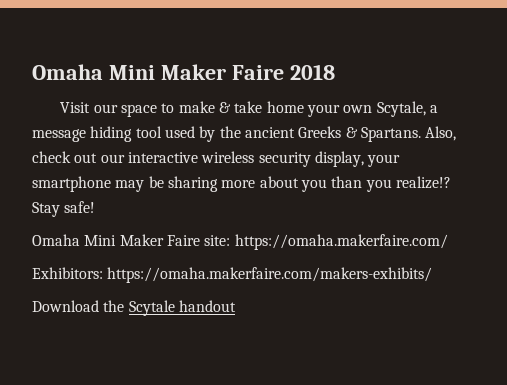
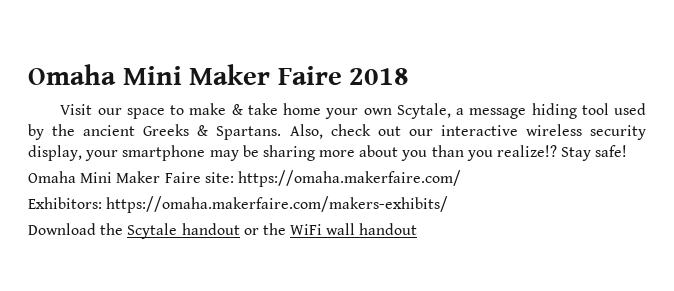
- Download the Scytale handout
+ Download the Scytale handout or the WiFi wall handout

